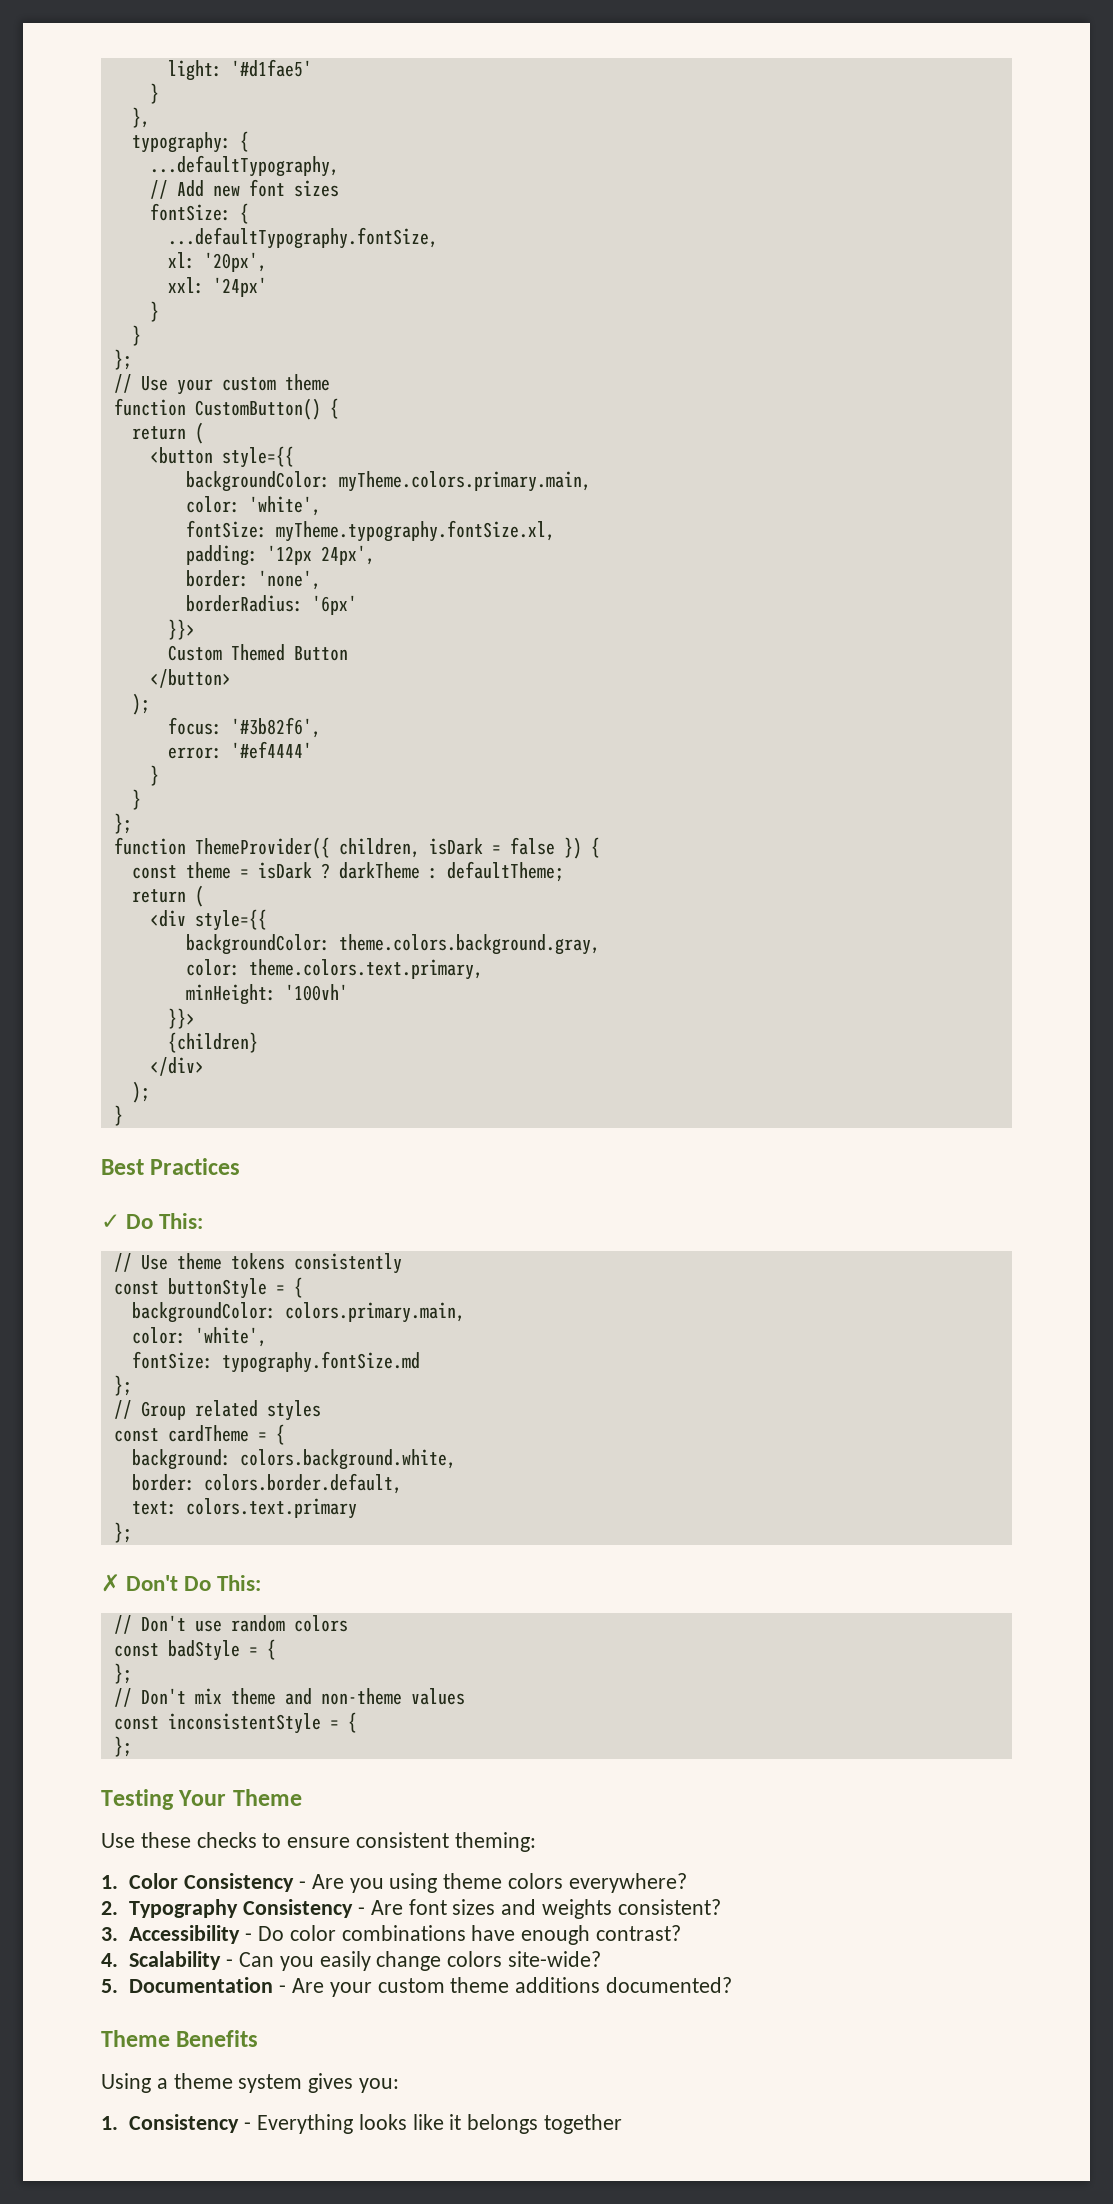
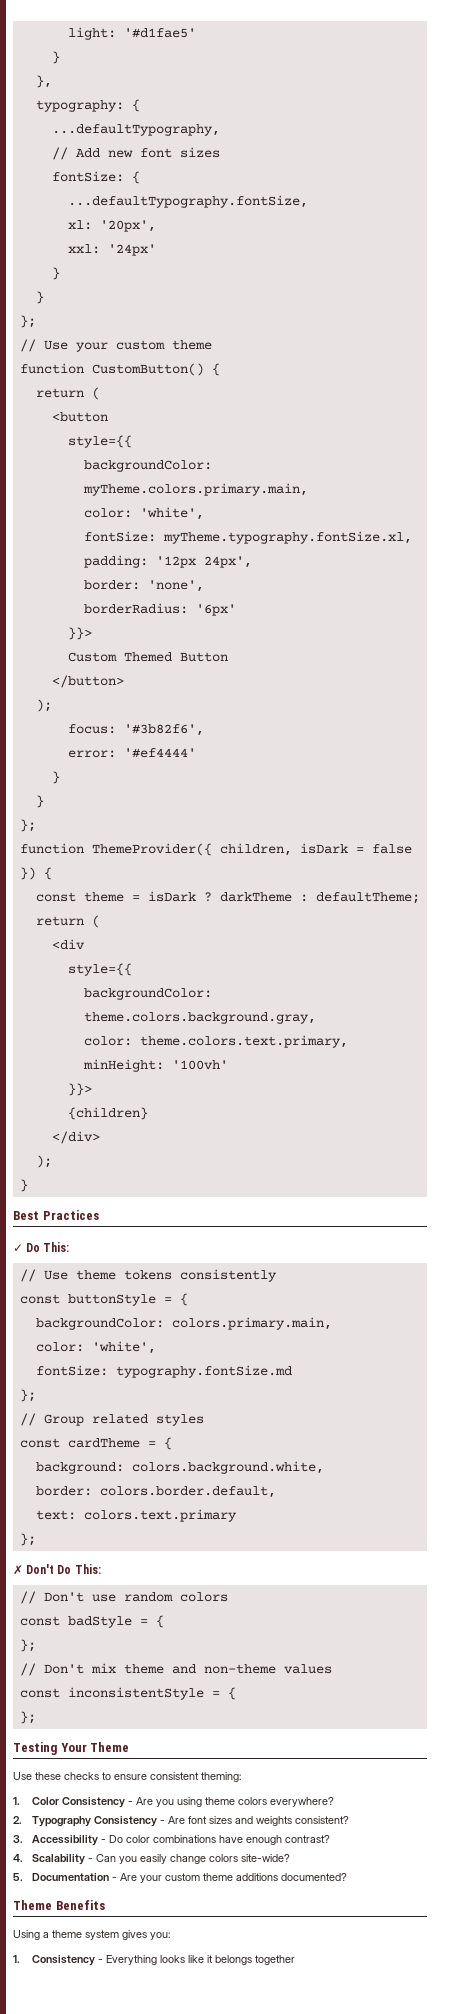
- <button style={{
+ <button
+ style={{
- <div style={{
+ <div
+ style={{

